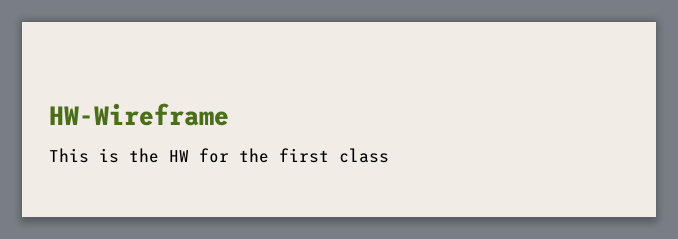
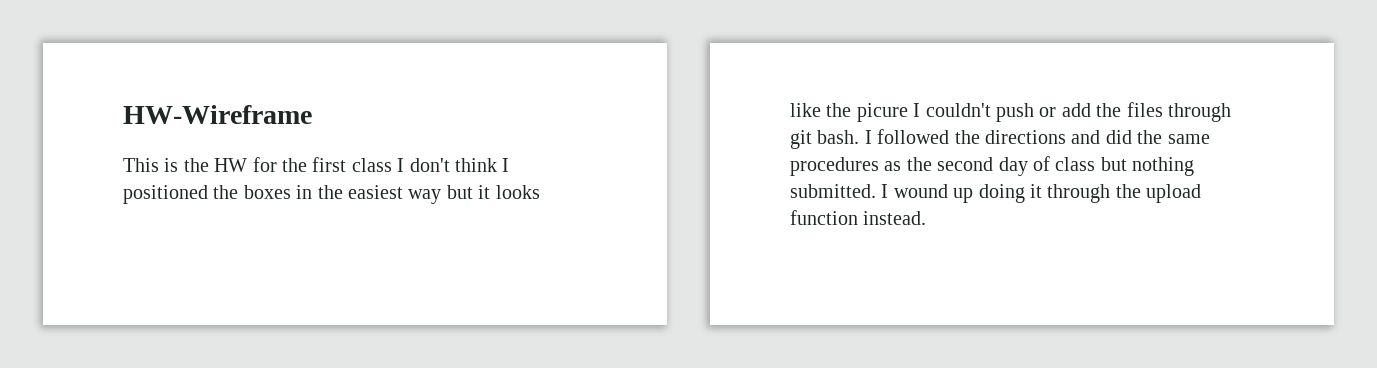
- This is the HW for the first class
+ This is the HW for the first class I don't think I positioned the boxes in the easiest way but it looks like the picure I couldn't push or add the files through git bash. I followed the directions and did the same procedures as the second day of class but nothing submitted. I wound up doing it through the upload function instead.

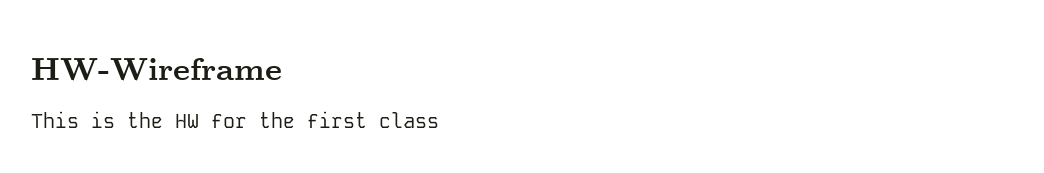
- This is the HW for the first class I don't think I positioned the boxes in the easiest way but it looks like the picure I couldn't push or add the files through git bash. I followed the directions and did the same procedures as the second day of class but nothing submitted. I wound up doing it through the upload function instead.
+ This is the HW for the first class

